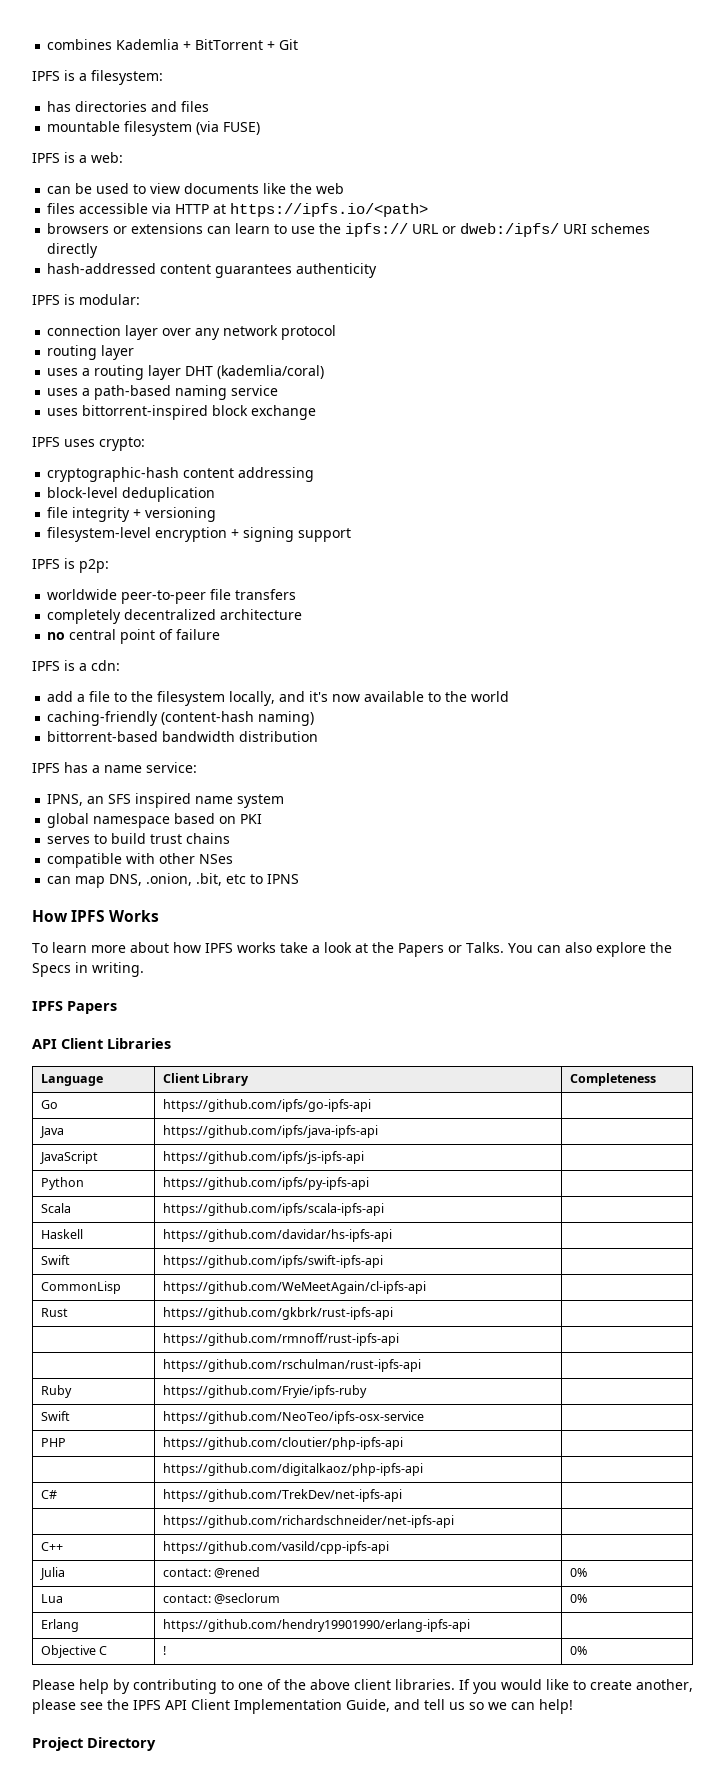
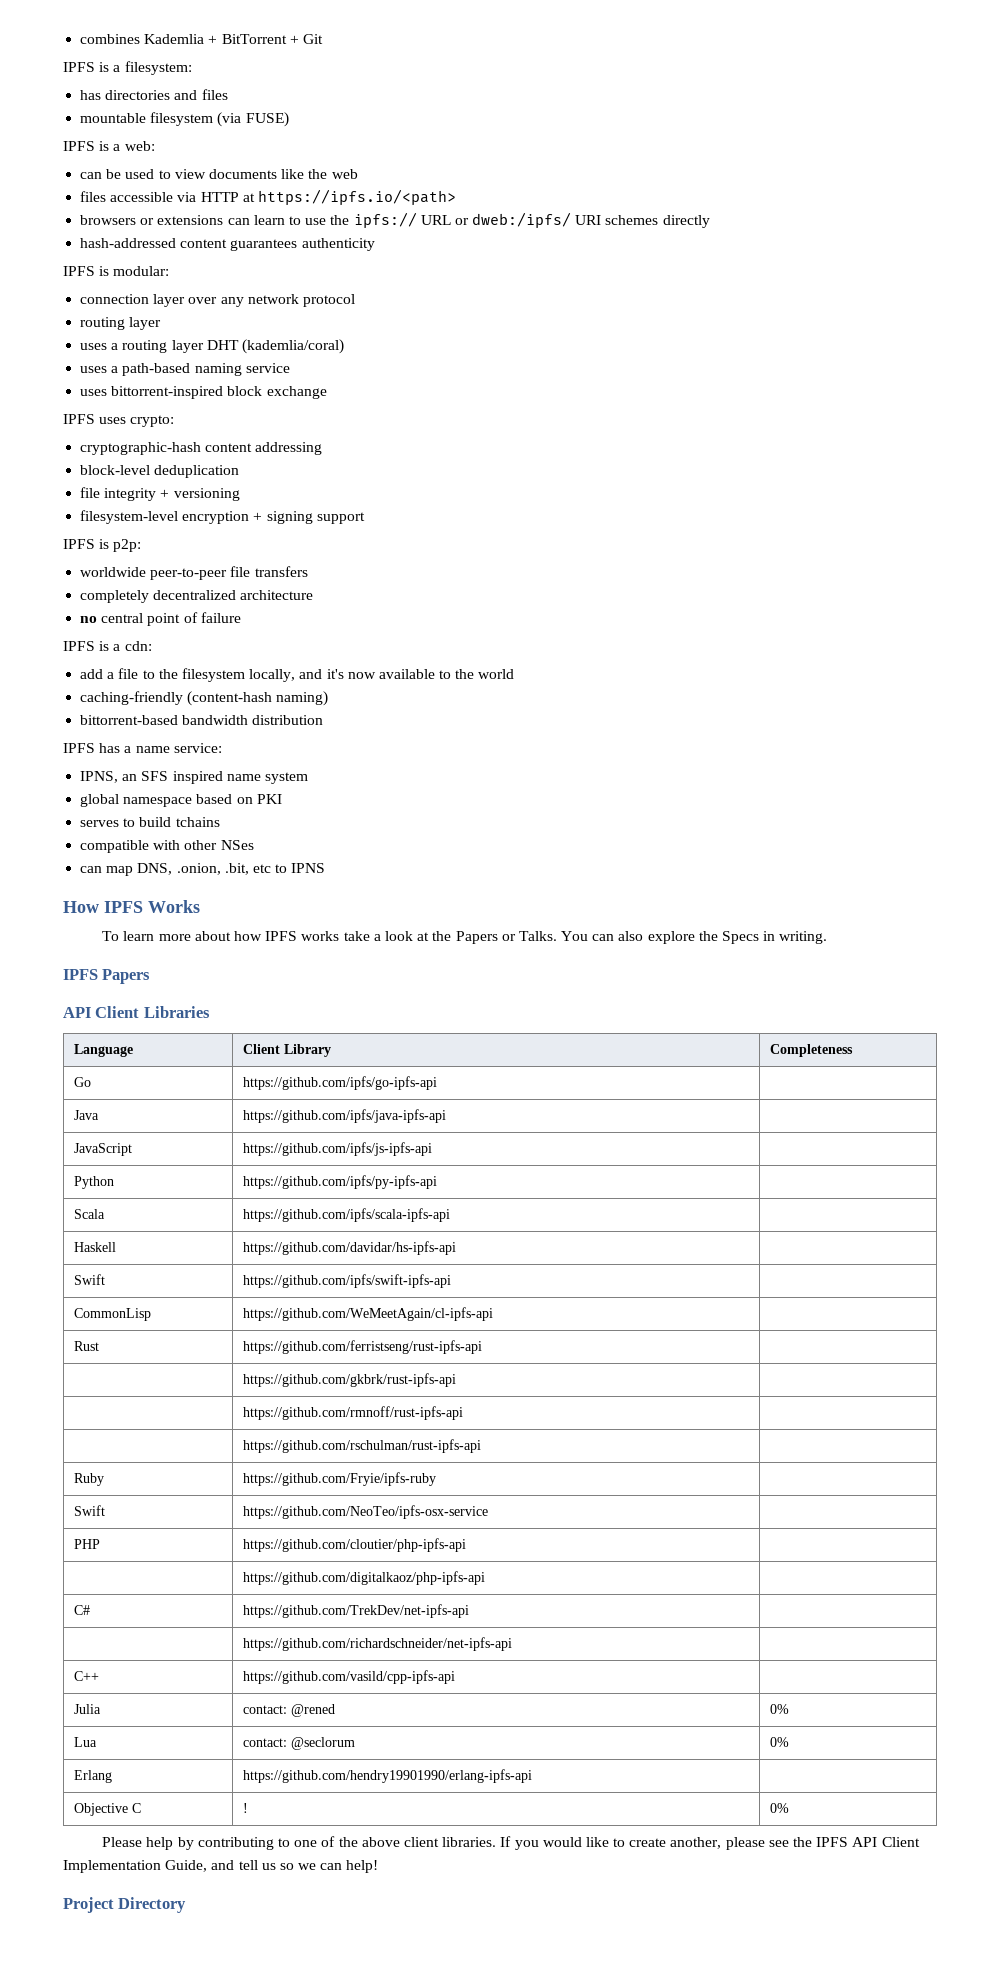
- serves to build trust chains
+ serves to build tchains
- Rust | https://github.com/gkbrk/rust-ipfs-api |
+ Rust | https://github.com/ferristseng/rust-ipfs-api |
+ | https://github.com/gkbrk/rust-ipfs-api |

